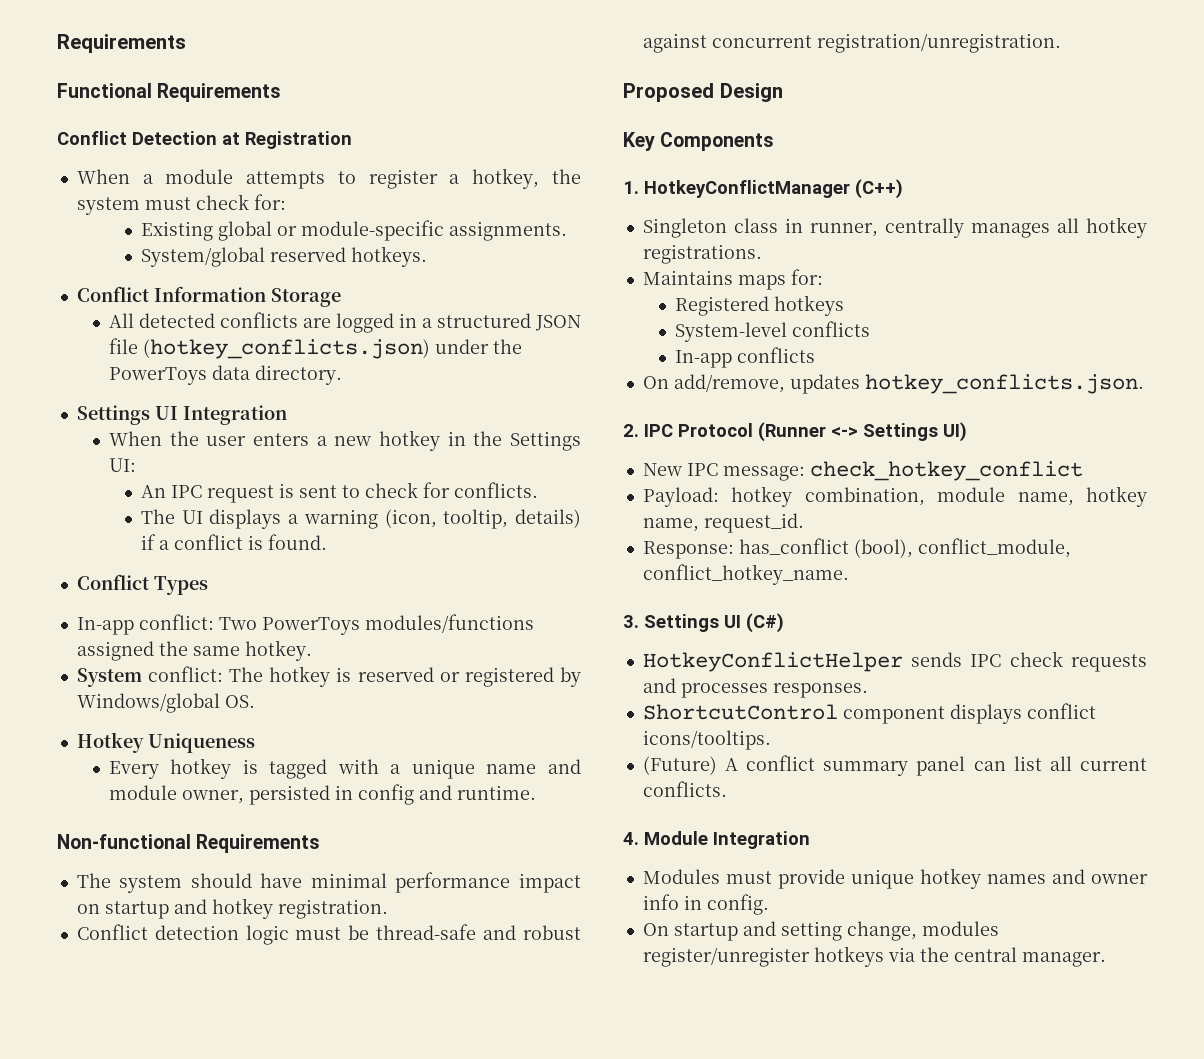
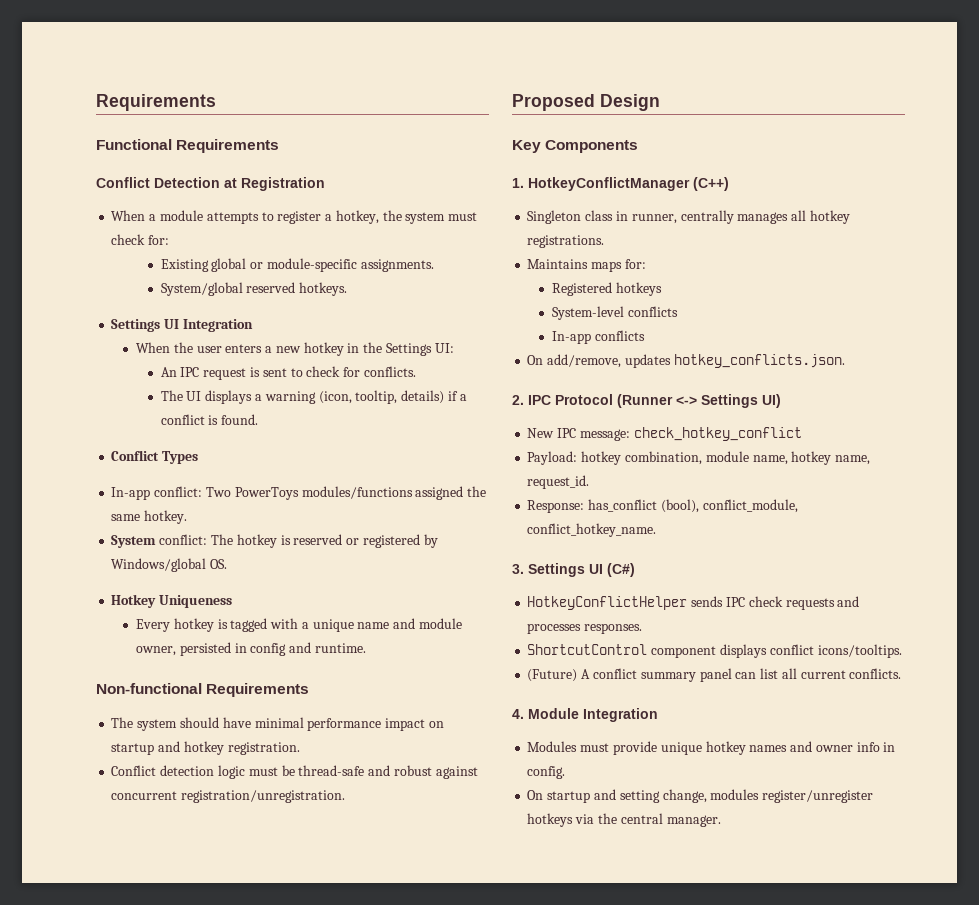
- Conflict Information Storage
- All detected conflicts are logged in a structured JSON file (hotkey_conflicts.json) under the PowerToys data directory.

